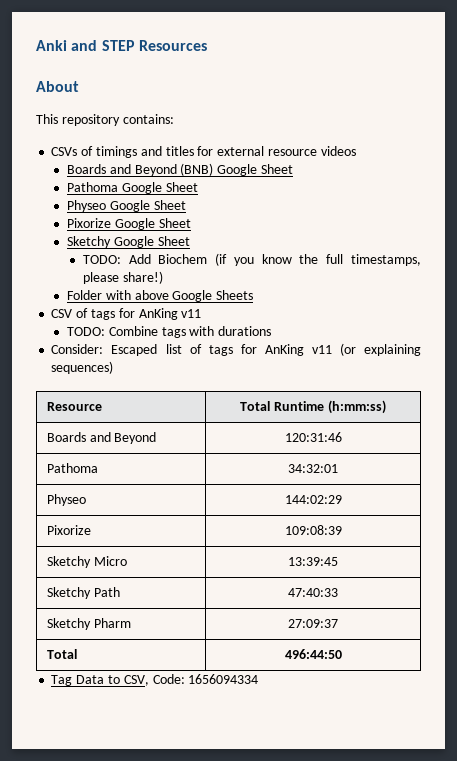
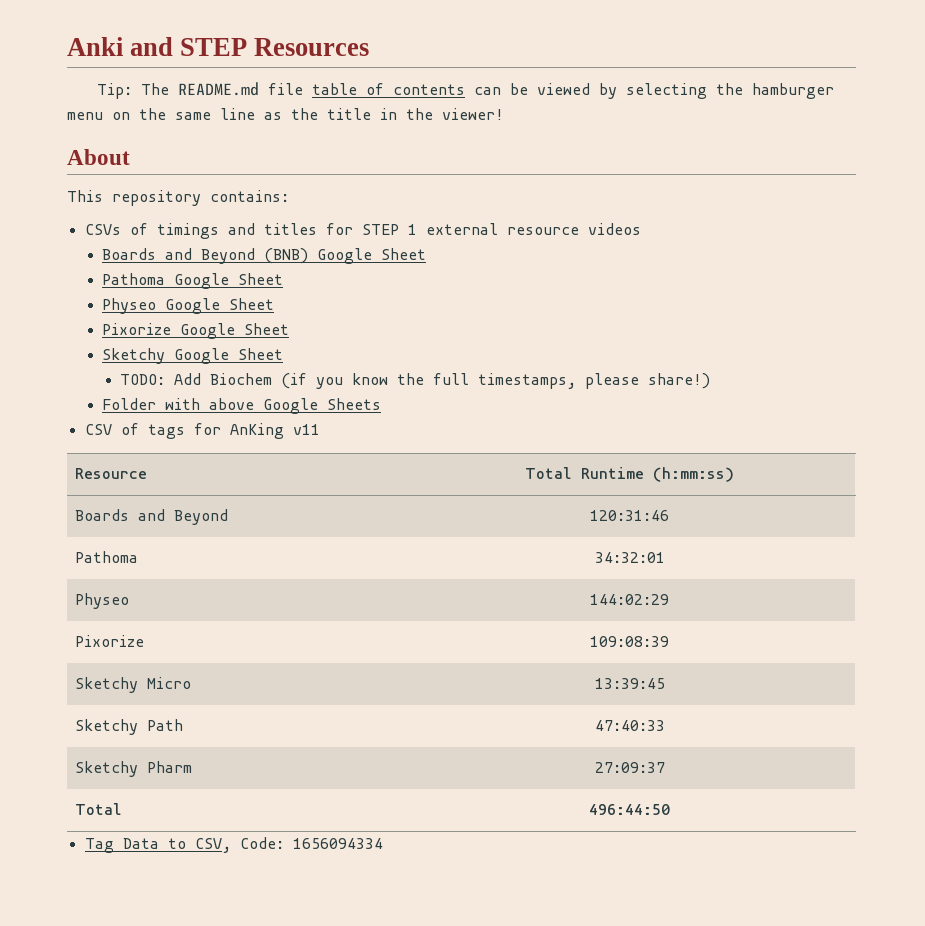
+ Tip: The README.md file table of contents can be viewed by selecting the hamburger menu on the same line as the title in the viewer!
- CSVs of timings and titles for external resource videos
+ CSVs of timings and titles for STEP 1 external resource videos
- TODO: Combine tags with durations
- Consider: Escaped list of tags for AnKing v11 (or explaining sequences)

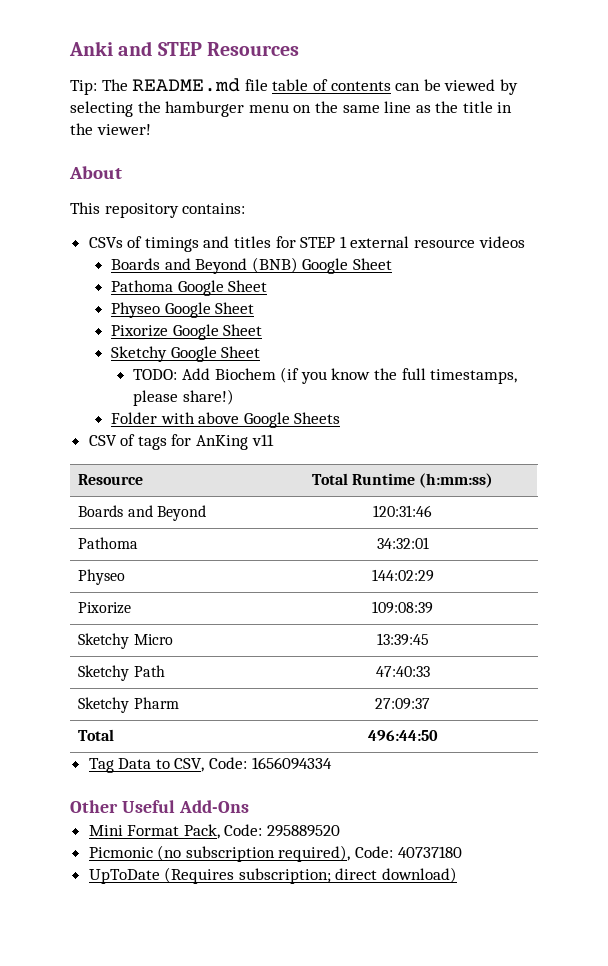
+ Other Useful Add-Ons
+ Mini Format Pack, Code: 295889520
+ Picmonic (no subscription required), Code: 40737180
+ UpToDate (Requires subscription; direct download)

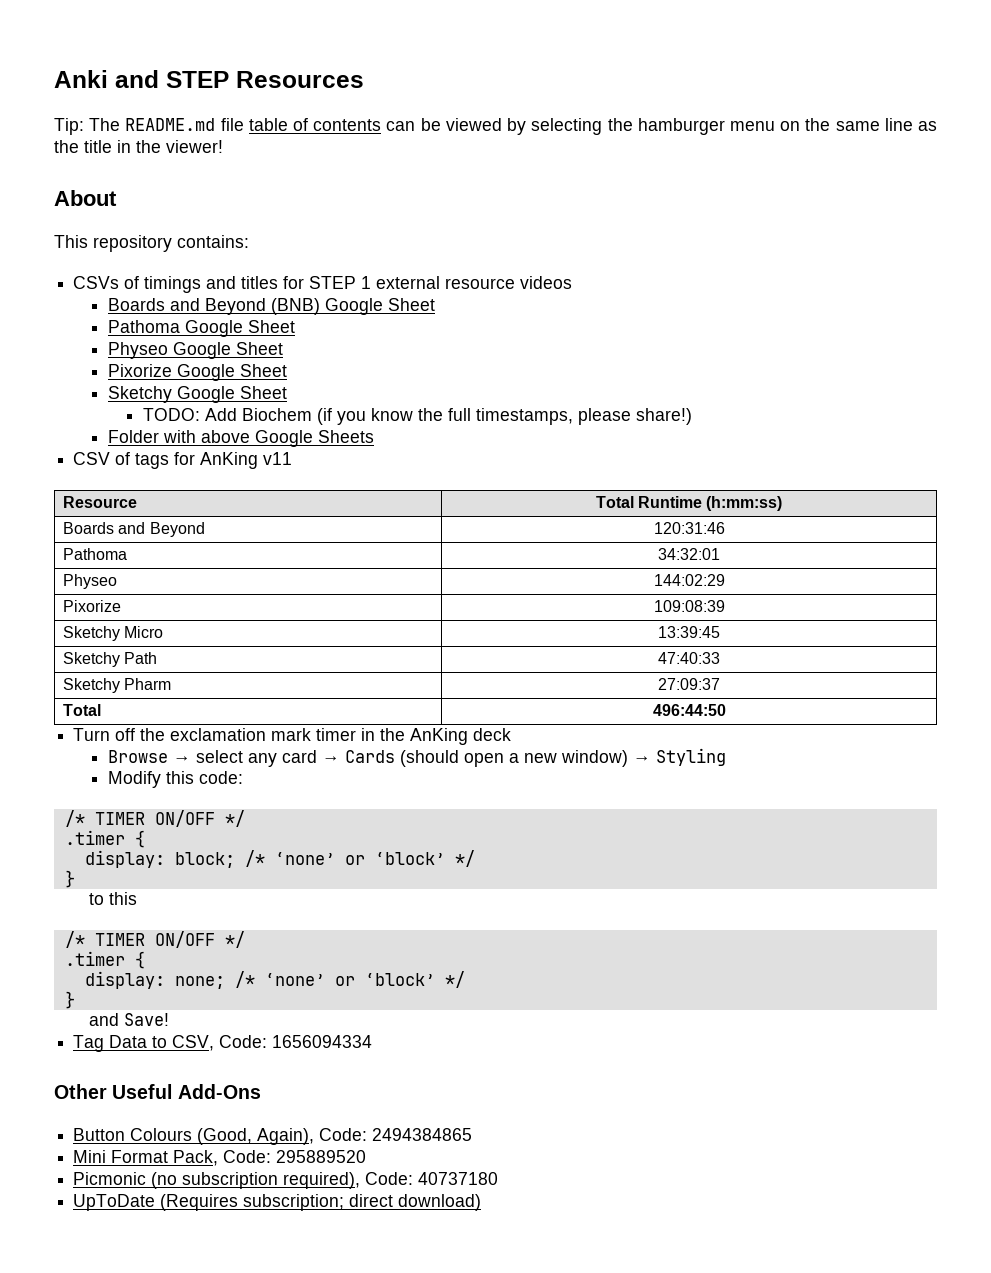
+ Turn off the exclamation mark timer in the AnKing deck
+ Browse → select any card → Cards (should open a new window) → Styling
+ Modify this code:
+ /* TIMER ON/OFF */
+ .timer {
+ display: block; /* ‘none’ or ‘block’ */
+ }
+ to this
+ /* TIMER ON/OFF */
+ .timer {
+ display: none; /* ‘none’ or ‘block’ */
+ }
+ and Save!
+ Button Colours (Good, Again), Code: 2494384865

